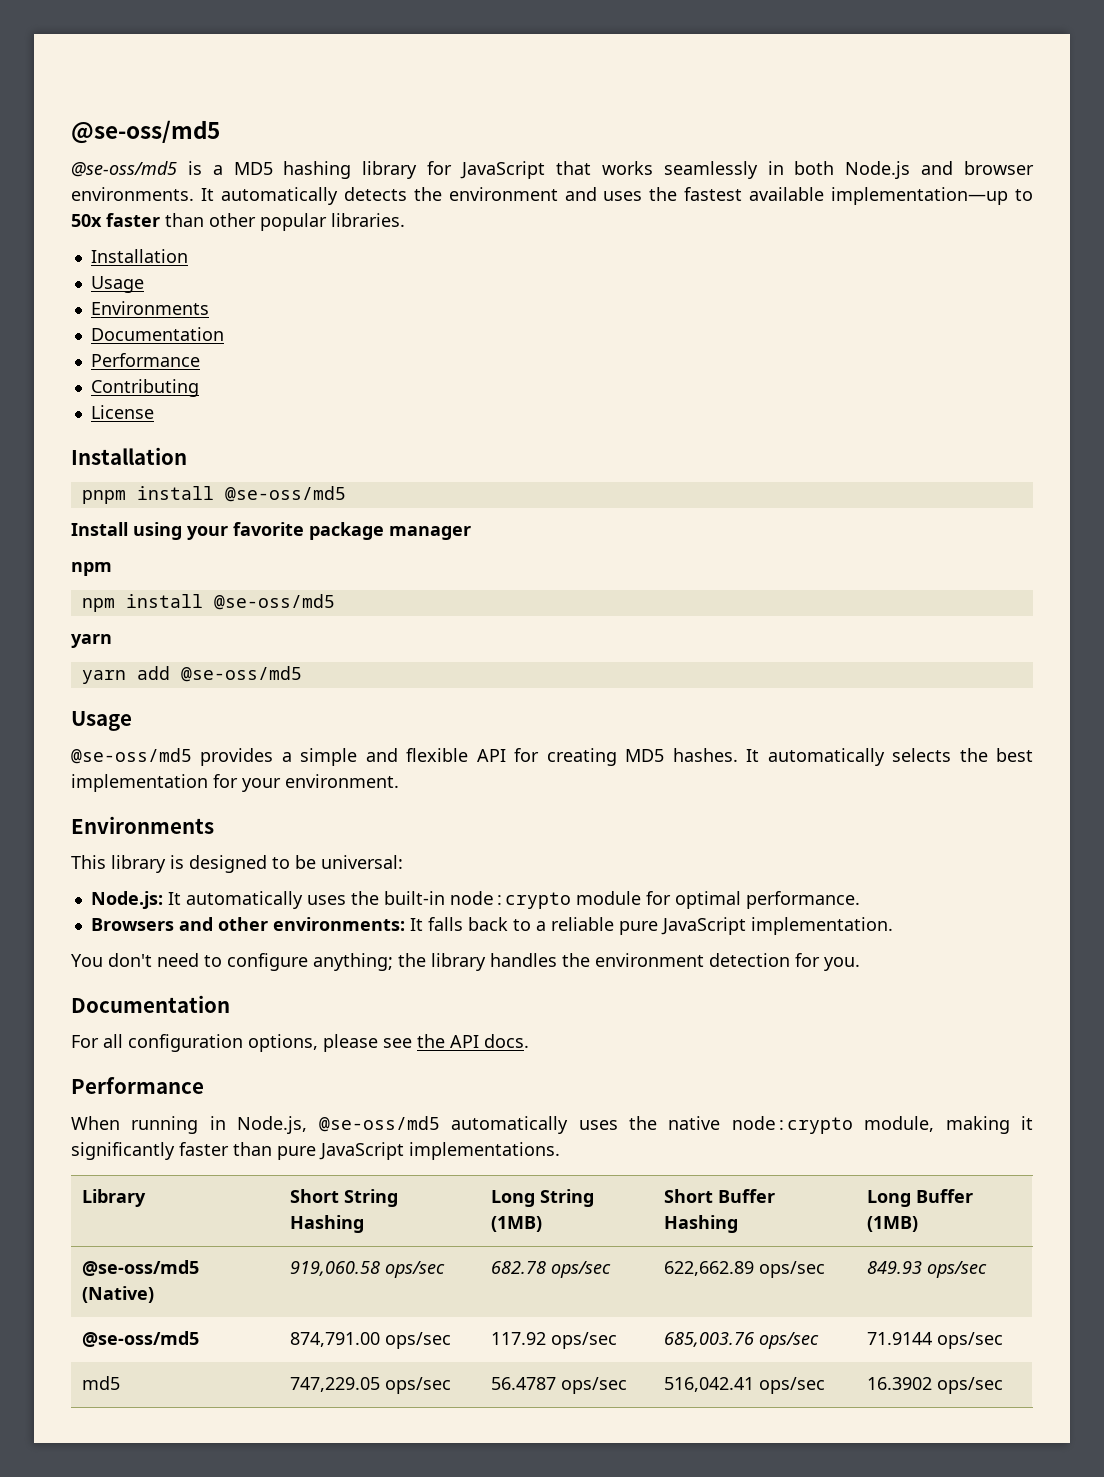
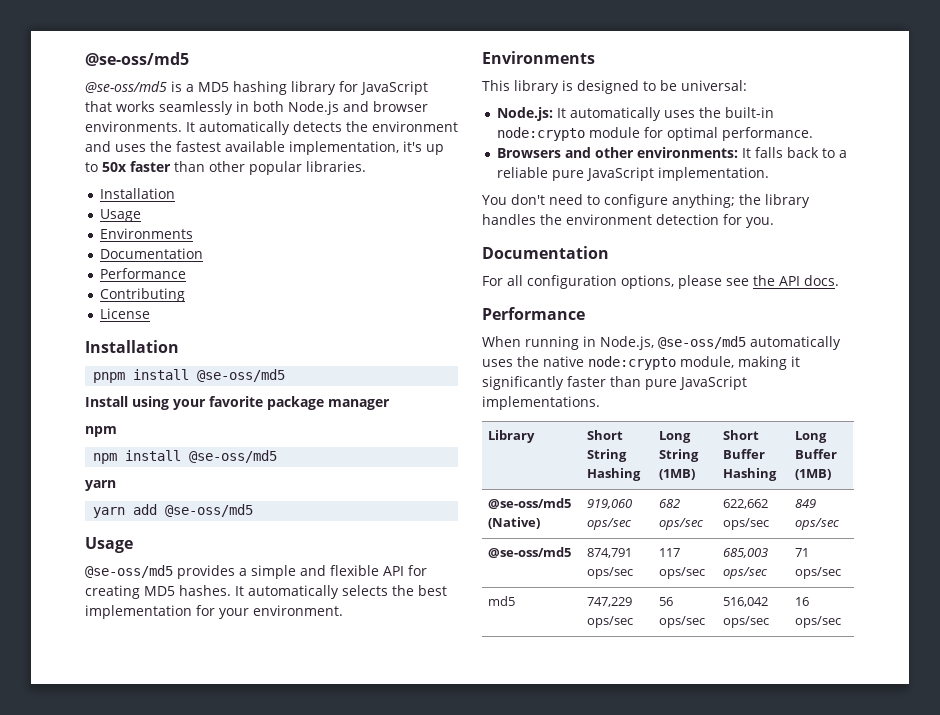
- It automatically detects the environment and uses the fastest available implementation—up to 50x faster than other popular libraries.
+ It automatically detects the environment and uses the fastest available implementation, it's up to 50x faster than other popular libraries.
- @se-oss/md5 (Native) | 919,060.58 ops/sec | 682.78 ops/sec | 622,662.89 ops/sec | 849.93 ops/sec
+ @se-oss/md5 (Native) | 919,060 ops/sec | 682 ops/sec | 622,662 ops/sec | 849 ops/sec
- @se-oss/md5 | 874,791.00 ops/sec | 117.92 ops/sec | 685,003.76 ops/sec | 71.9144 ops/sec
+ @se-oss/md5 | 874,791 ops/sec | 117 ops/sec | 685,003 ops/sec | 71 ops/sec
- md5 | 747,229.05 ops/sec | 56.4787 ops/sec | 516,042.41 ops/sec | 16.3902 ops/sec
+ md5 | 747,229 ops/sec | 56 ops/sec | 516,042 ops/sec | 16 ops/sec

